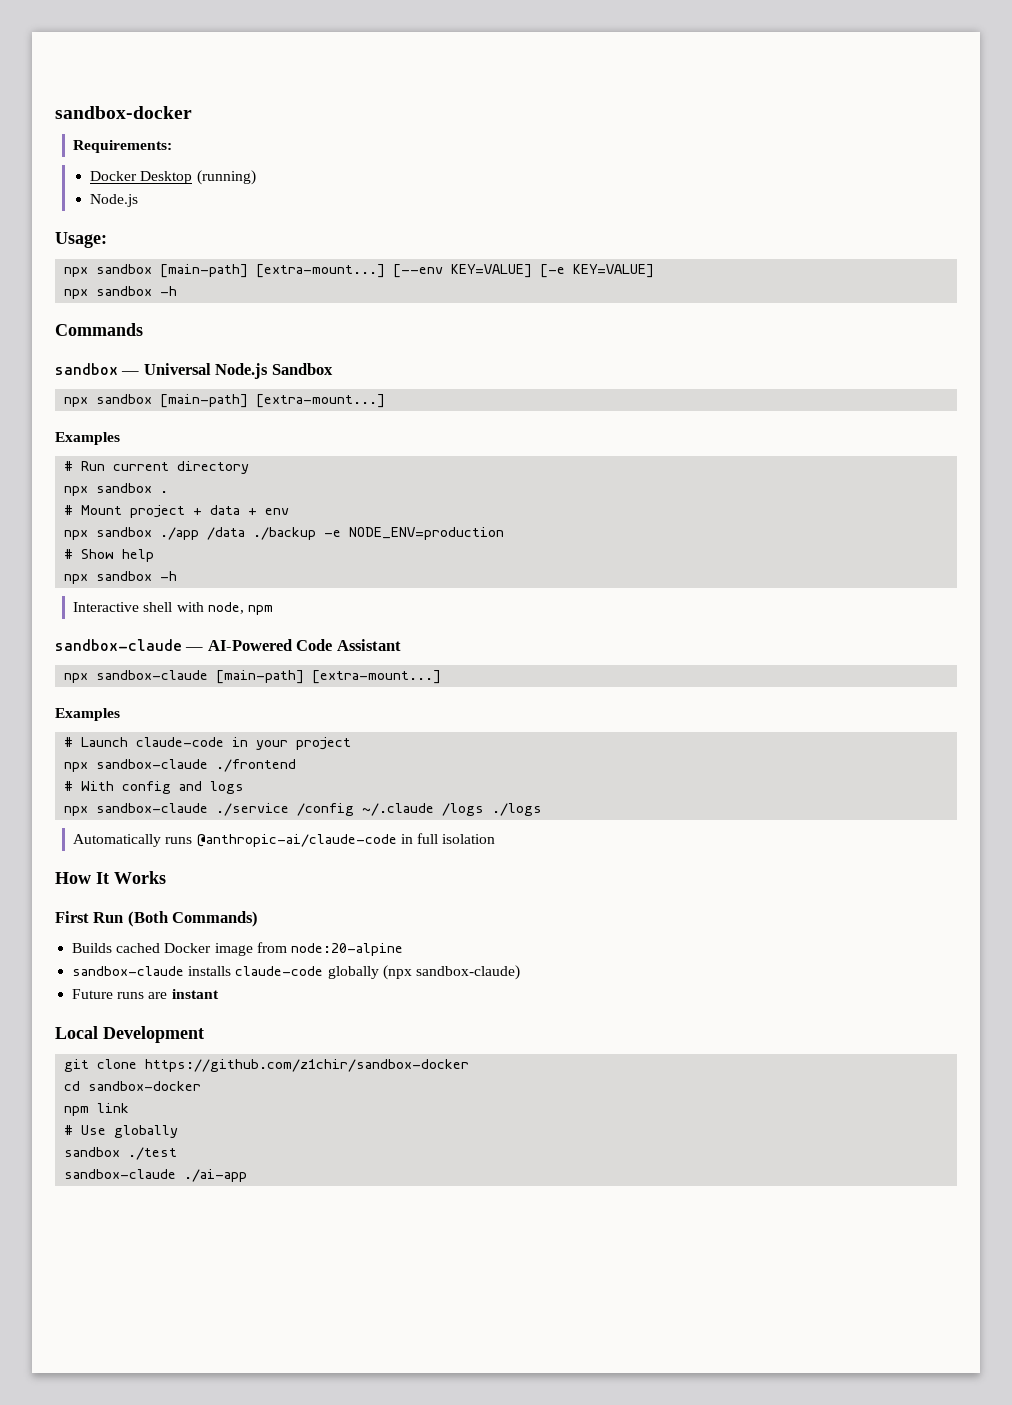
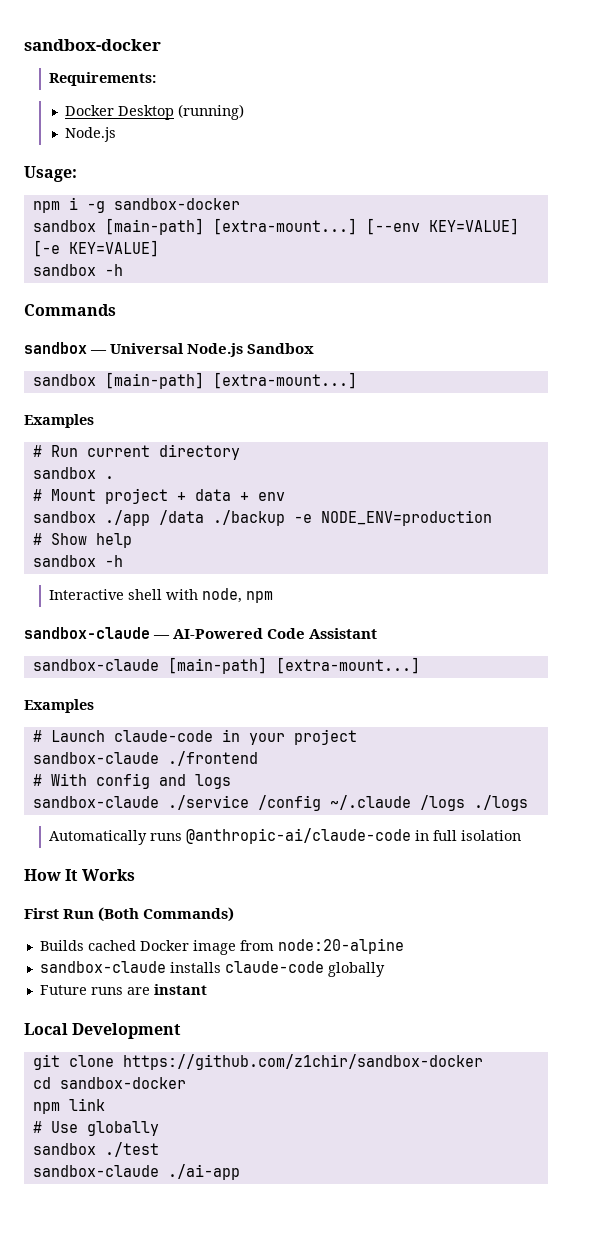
  Usage:
- npx sandbox [main-path] [extra-mount...]
+ npm i -g sandbox-docker
+ sandbox [main-path] [extra-mount...]
  [--env KEY=VALUE] [-e KEY=VALUE]
- npx sandbox -h
+ sandbox -h
  sandbox — Universal Node.js Sandbox
- npx sandbox [main-path] [extra-mount...]
+ sandbox [main-path] [extra-mount...]
- npx sandbox .
+ sandbox .
- npx sandbox ./app /data ./backup -e NODE_ENV=production
+ sandbox ./app /data ./backup -e NODE_ENV=production
  # Show help
- npx sandbox -h
+ sandbox -h
- npx sandbox-claude [main-path] [extra-mount...]
+ sandbox-claude [main-path] [extra-mount...]
- npx sandbox-claude ./frontend
+ sandbox-claude ./frontend
- npx sandbox-claude ./service /config ~/.claude /logs ./logs
+ sandbox-claude ./service /config ~/.claude /logs ./logs
- sandbox-claude installs claude-code globally (npx sandbox-claude)
+ sandbox-claude installs claude-code globally

